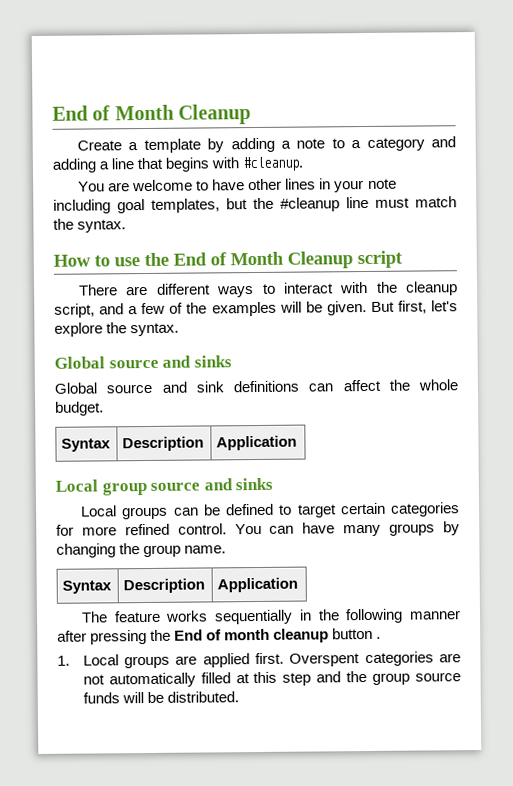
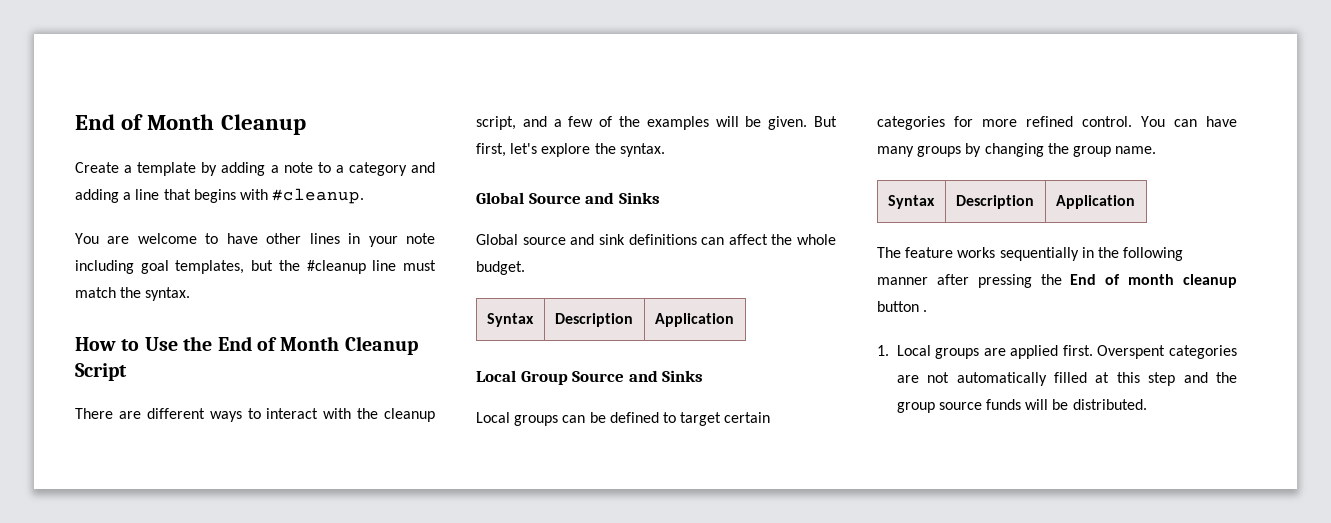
- How to use the End of Month Cleanup script
+ How to Use the End of Month Cleanup Script
- Global source and sinks
+ Global Source and Sinks
- Local group source and sinks
+ Local Group Source and Sinks

